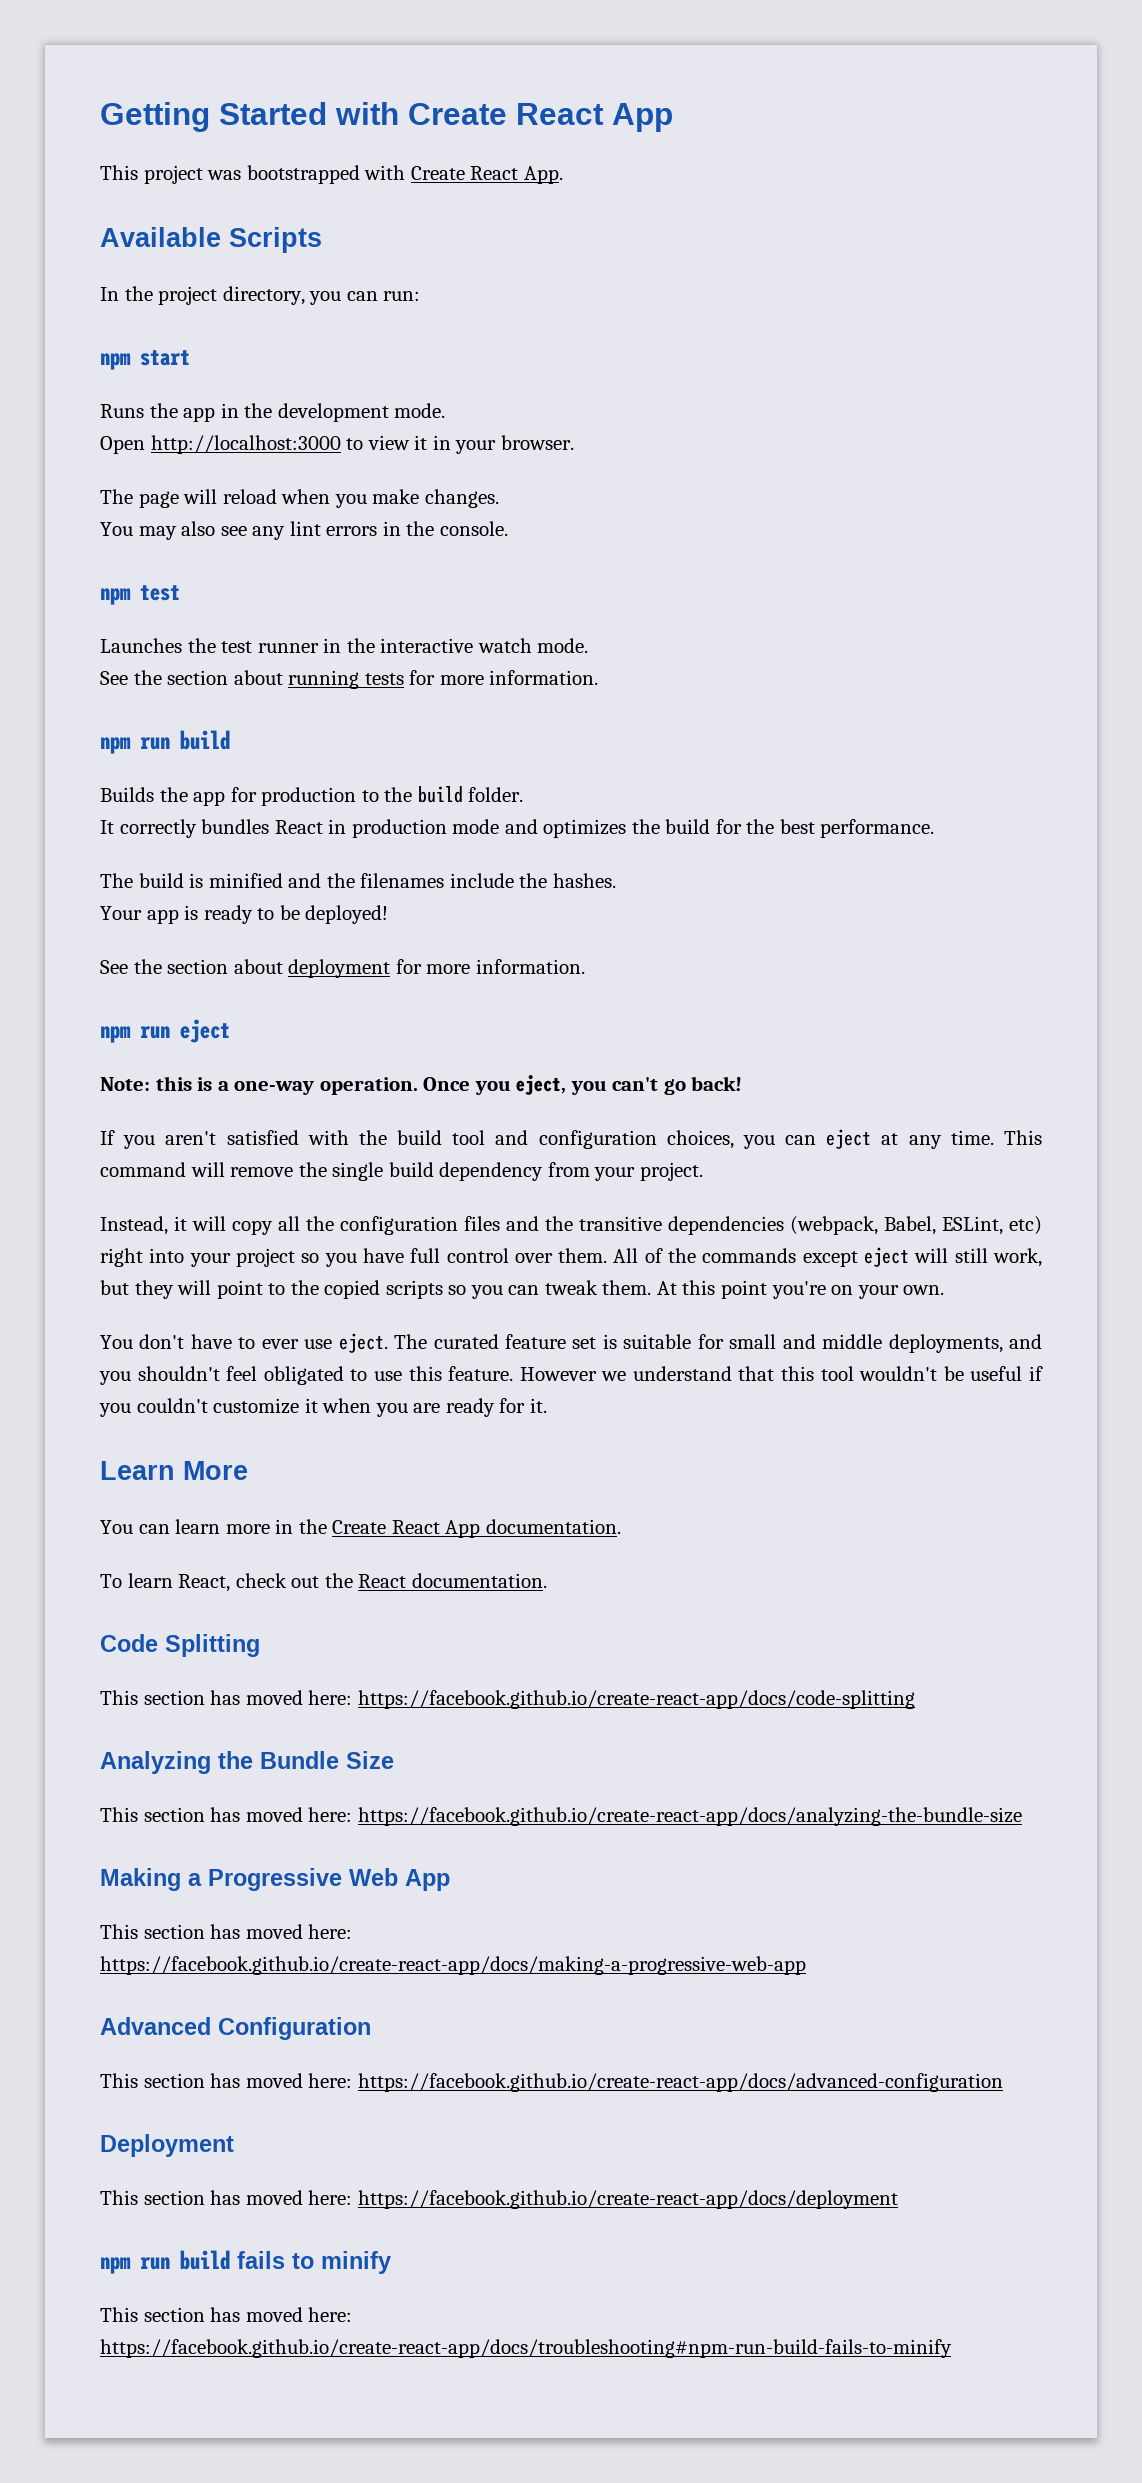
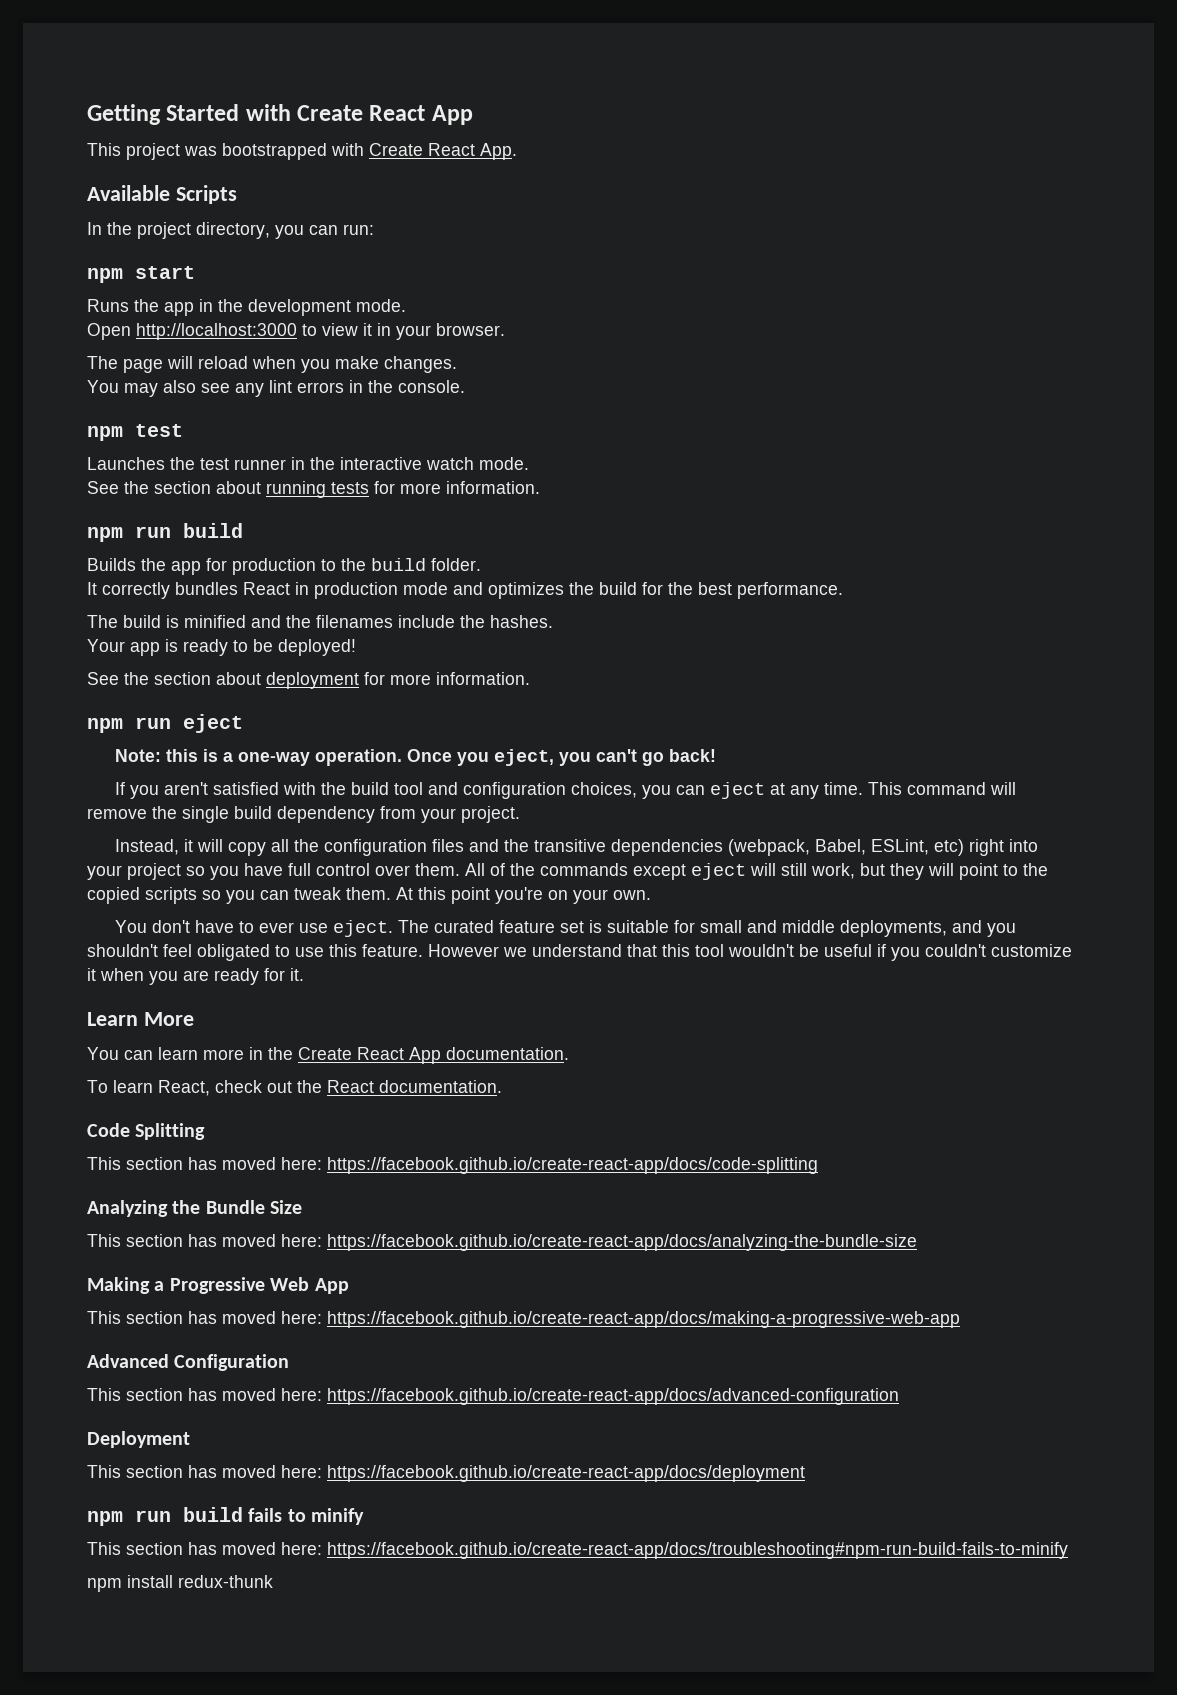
+ npm install redux-thunk

